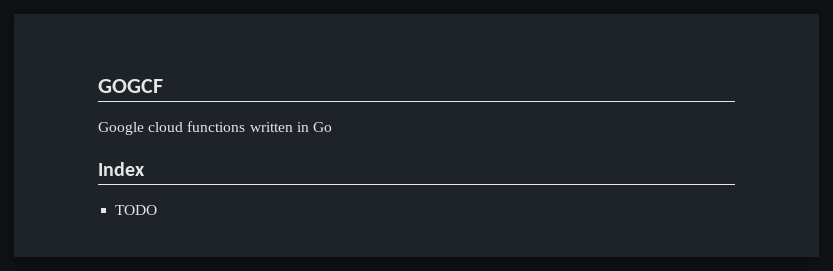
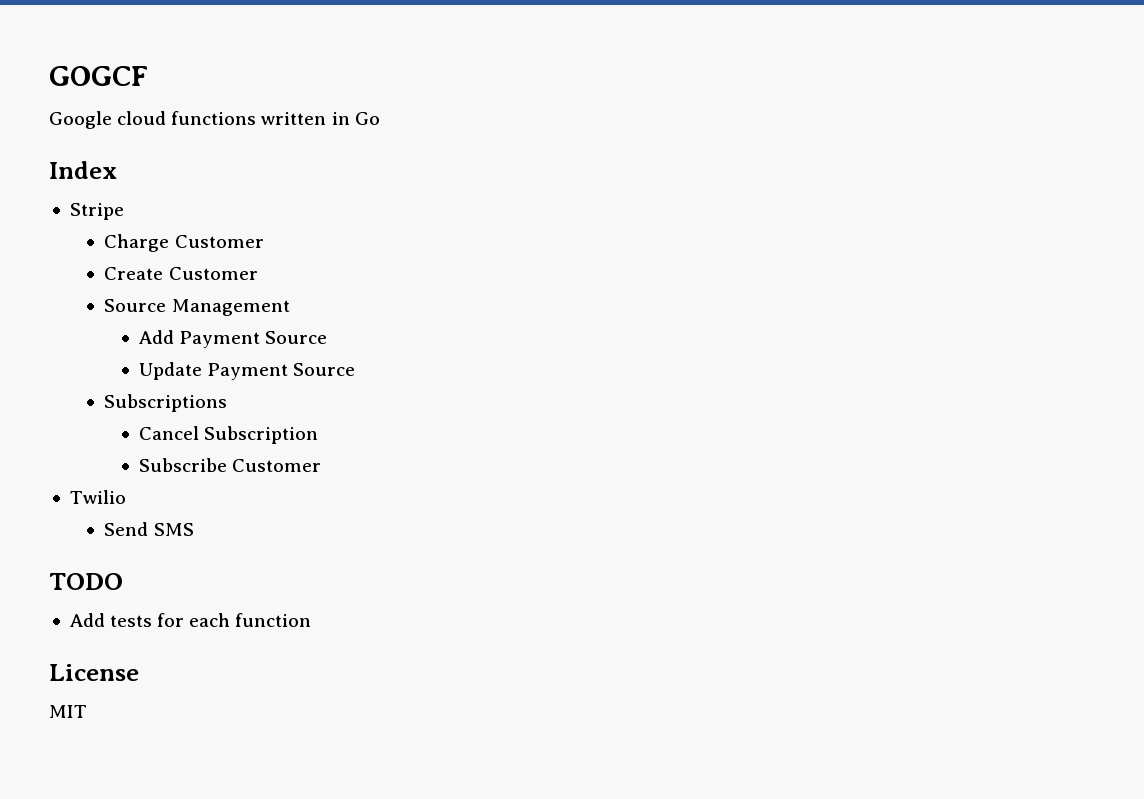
+ Stripe
+ Charge Customer
+ Create Customer
+ Source Management
+ Add Payment Source
+ Update Payment Source
+ Subscriptions
+ Cancel Subscription
+ Subscribe Customer
+ Twilio
+ Send SMS
  TODO
+ Add tests for each function
+ License
+ MIT

